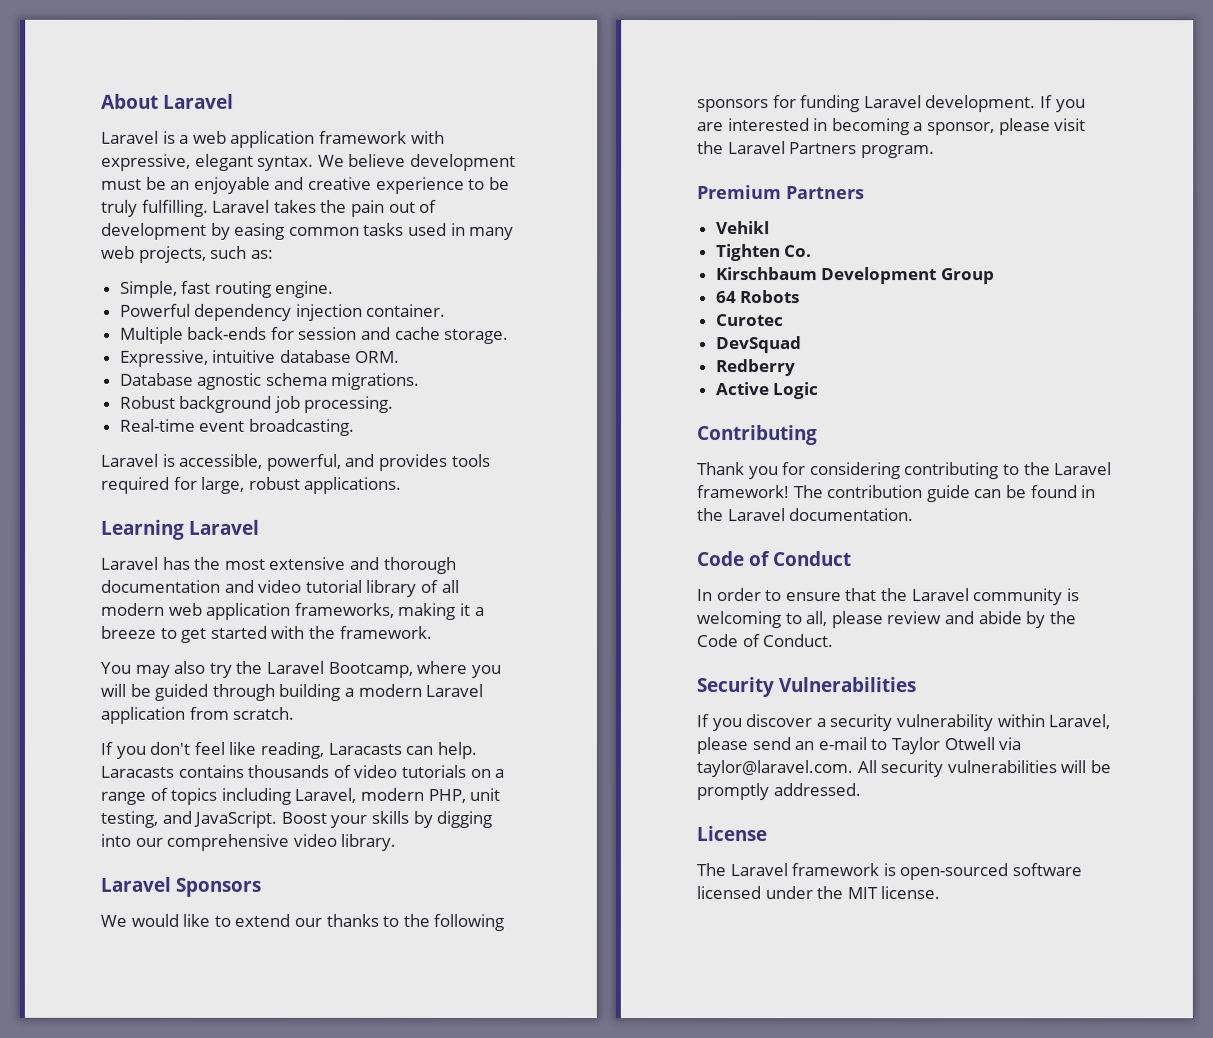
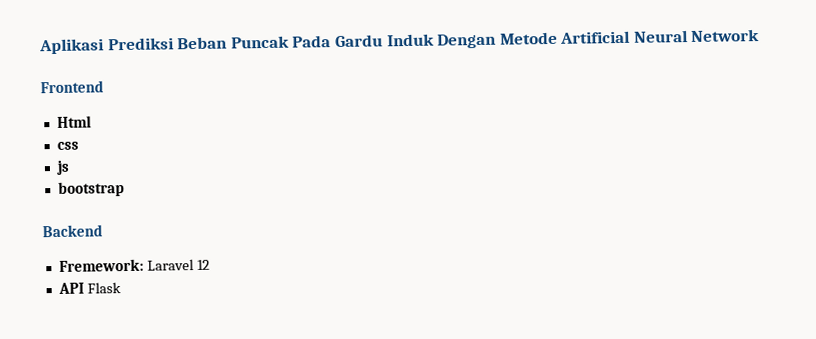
- About Laravel
- Laravel is a web application framework with expressive, elegant syntax. We believe development must be an enjoyable and creative experience to be truly fulfilling. Laravel takes the pain out of development by easing common tasks used in many web projects, such as:
- Simple, fast routing engine.
- Powerful dependency injection container.
- Multiple back-ends for session and cache storage.
- Expressive, intuitive database ORM.
- Database agnostic schema migrations.
- Robust background job processing.
- Real-time event broadcasting.
- Laravel is accessible, powerful, and provides tools required for large, robust applications.
- Learning Laravel
- Laravel has the most extensive and thorough documentation and video tutorial library of all modern web application frameworks, making it a breeze to get started with the framework.
- You may also try the Laravel Bootcamp, where you will be guided through building a modern Laravel application from scratch.
- If you don't feel like reading, Laracasts can help. Laracasts contains thousands of video tutorials on a range of topics including Laravel, modern PHP, unit testing, and JavaScript. Boost your skills by digging into our comprehensive video library.
- Laravel Sponsors
- We would like to extend our thanks to the following sponsors for funding Laravel development. If you are interested in becoming a sponsor, please visit the Laravel Partners program.
- Premium Partners
- Vehikl
- Tighten Co.
- Kirschbaum Development Group
- 64 Robots
- Curotec
- DevSquad
- Redberry
- Active Logic
- Contributing
- Thank you for considering contributing to the Laravel framework! The contribution guide can be found in the Laravel documentation.
- Code of Conduct
- In order to ensure that the Laravel community is welcoming to all, please review and abide by the Code of Conduct.
- Security Vulnerabilities
- If you discover a security vulnerability within Laravel, please send an e-mail to Taylor Otwell via taylor@laravel.com. All security vulnerabilities will be promptly addressed.
- License
- The Laravel framework is open-sourced software licensed under the MIT license.
+ Aplikasi Prediksi Beban Puncak Pada Gardu Induk Dengan Metode Artificial Neural Network
+ Frontend
+ Html
+ css
+ js
+ bootstrap
+ Backend
+ Fremework: Laravel 12
+ API Flask

